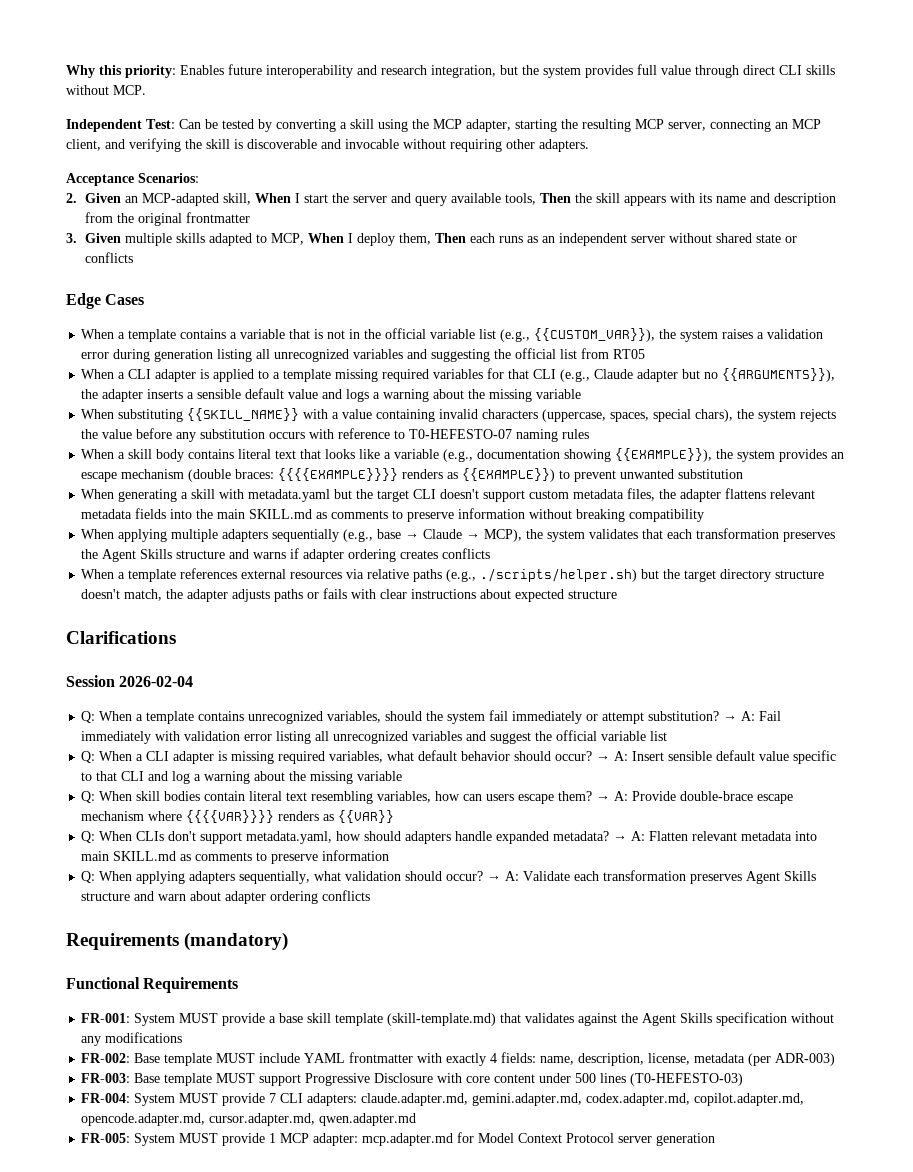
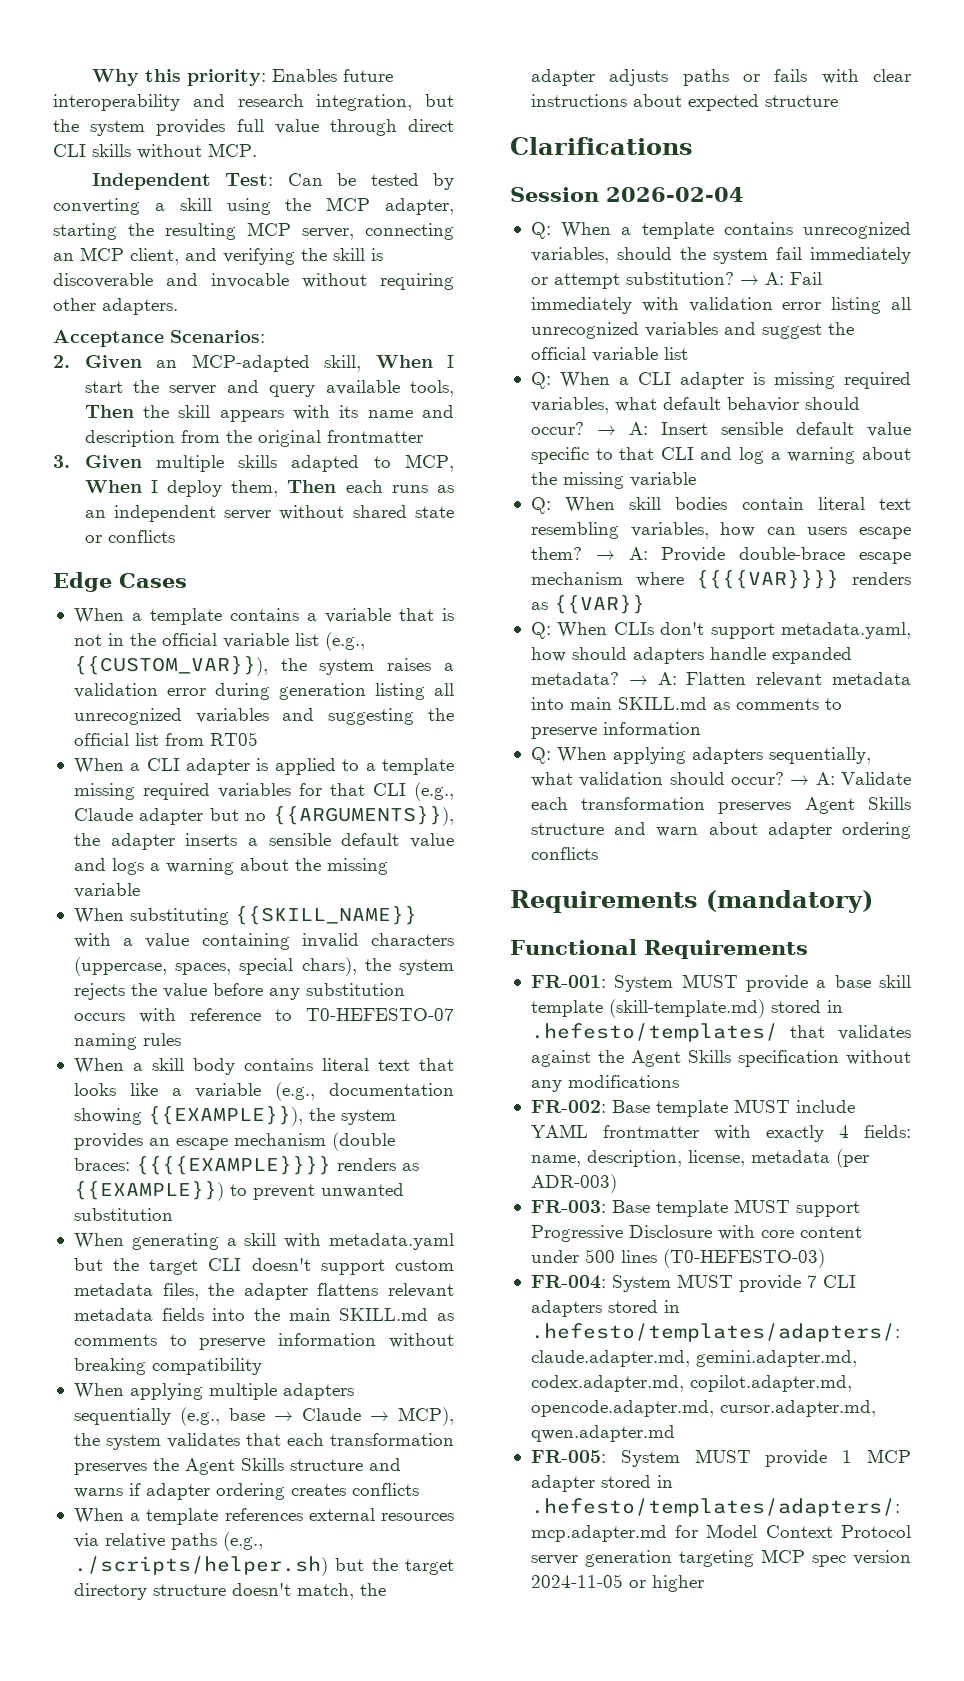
- FR-001: System MUST provide a base skill template (skill-template.md) that validates against the Agent Skills specification without any modifications
+ FR-001: System MUST provide a base skill template (skill-template.md) stored in .hefesto/templates/ that validates against the Agent Skills specification without any modifications
- FR-004: System MUST provide 7 CLI adapters: claude.adapter.md, gemini.adapter.md, codex.adapter.md, copilot.adapter.md, opencode.adapter.md, cursor.adapter.md, qwen.adapter.md
+ FR-004: System MUST provide 7 CLI adapters stored in .hefesto/templates/adapters/: claude.adapter.md, gemini.adapter.md, codex.adapter.md, copilot.adapter.md, opencode.adapter.md, cursor.adapter.md, qwen.adapter.md
- FR-005: System MUST provide 1 MCP adapter: mcp.adapter.md for Model Context Protocol server generation
+ FR-005: System MUST provide 1 MCP adapter stored in .hefesto/templates/adapters/: mcp.adapter.md for Model Context Protocol server generation targeting MCP spec version 2024-11-05 or higher

